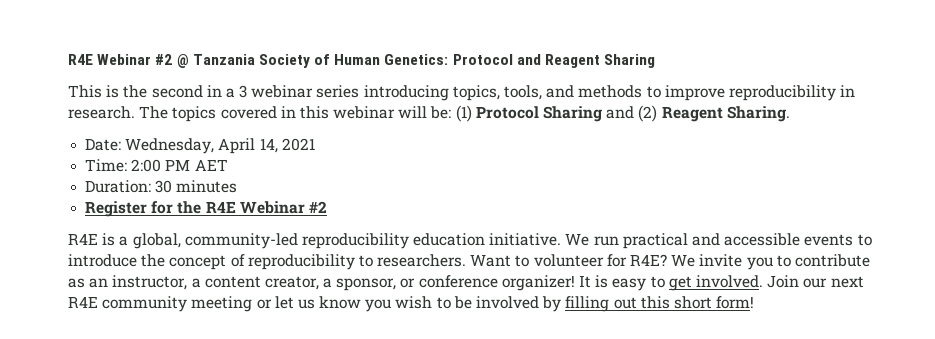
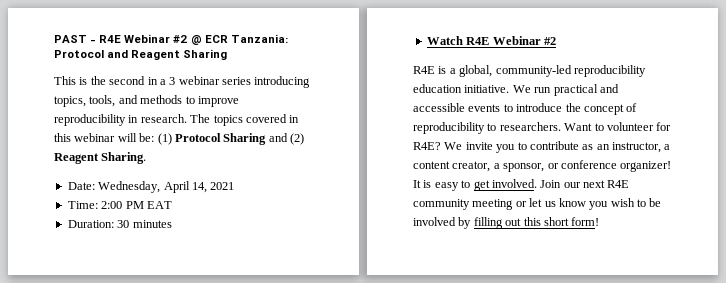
- R4E Webinar #2 @ Tanzania Society of Human Genetics: Protocol and Reagent Sharing
+ PAST - R4E Webinar #2 @ ECR Tanzania: Protocol and Reagent Sharing
- Time: 2:00 PM AET
+ Time: 2:00 PM EAT
- Register for the R4E Webinar #2
+ Watch R4E Webinar #2

